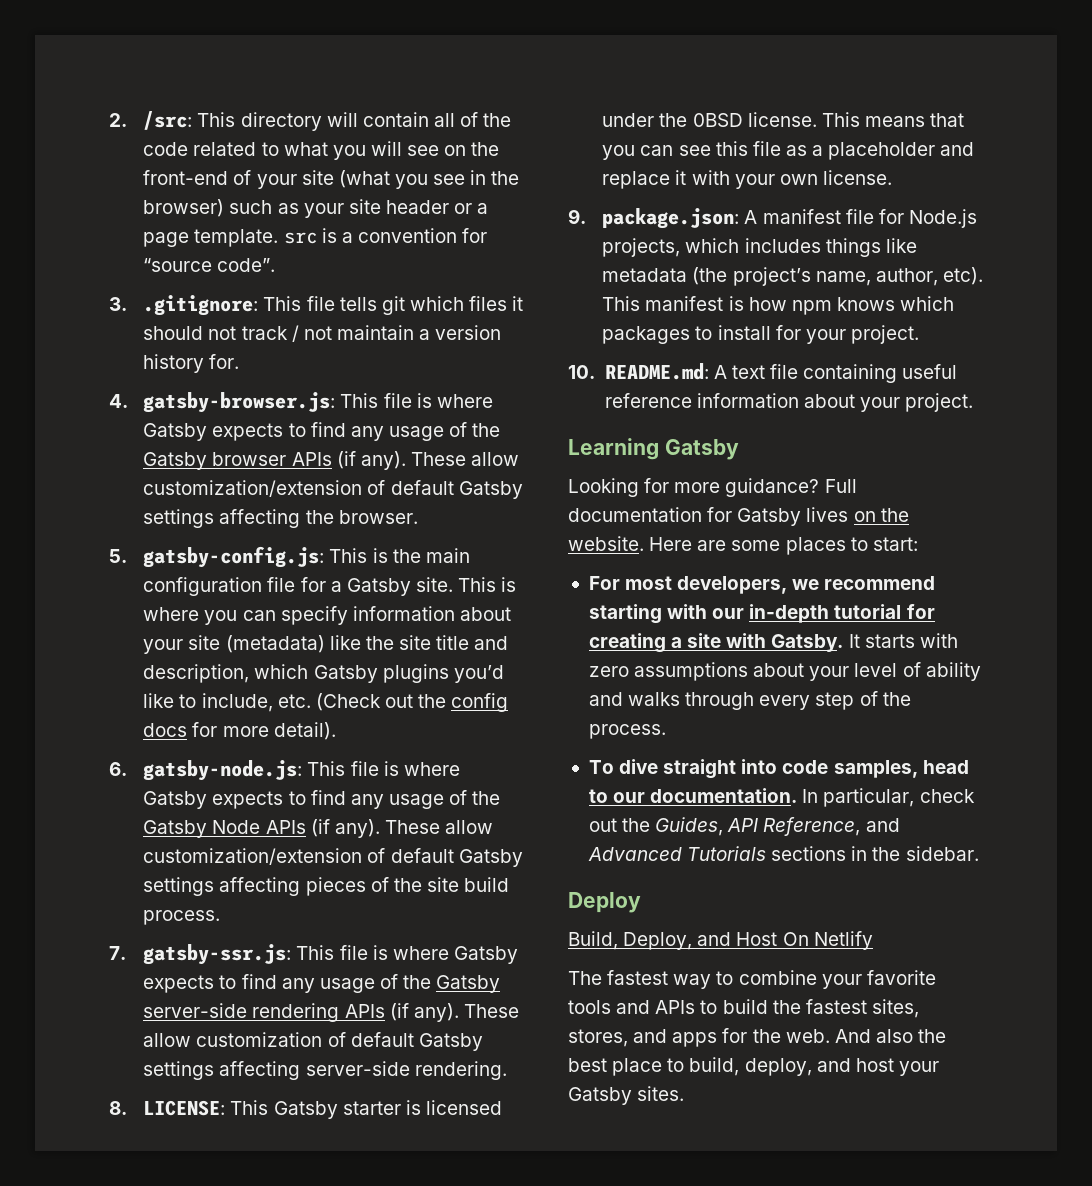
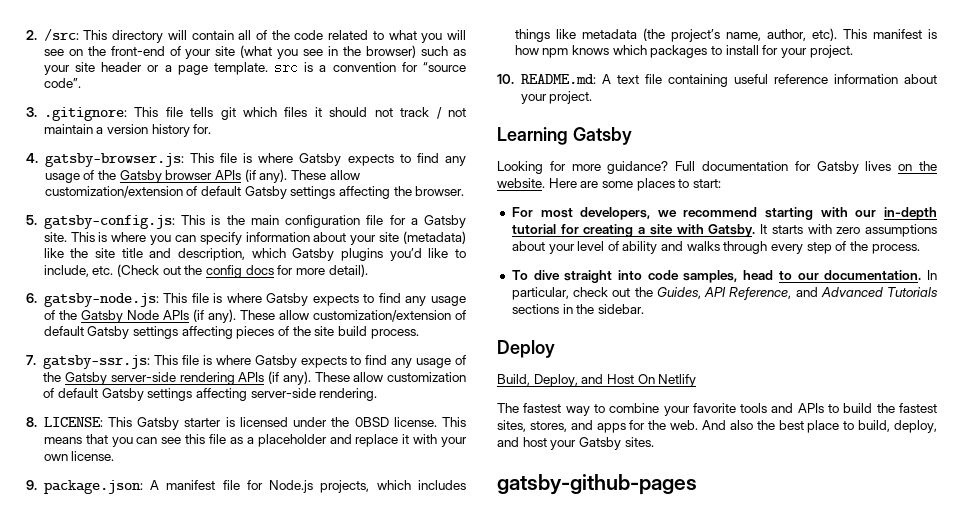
+ gatsby-github-pages

